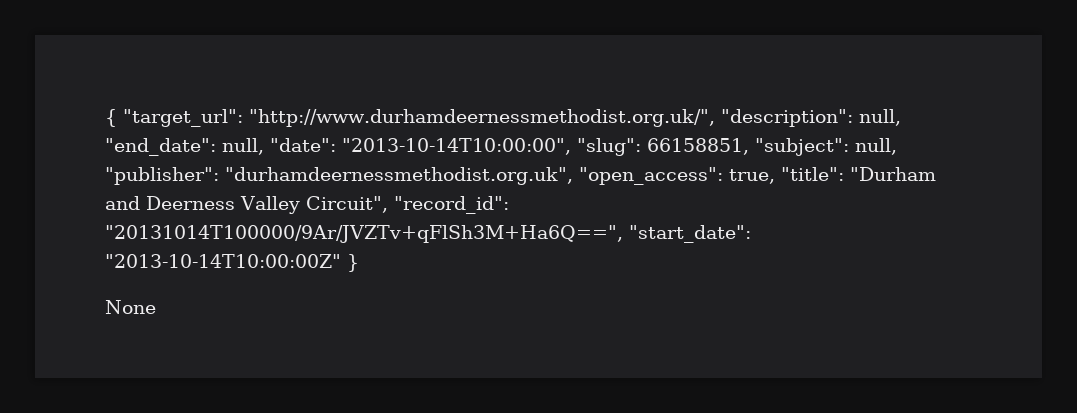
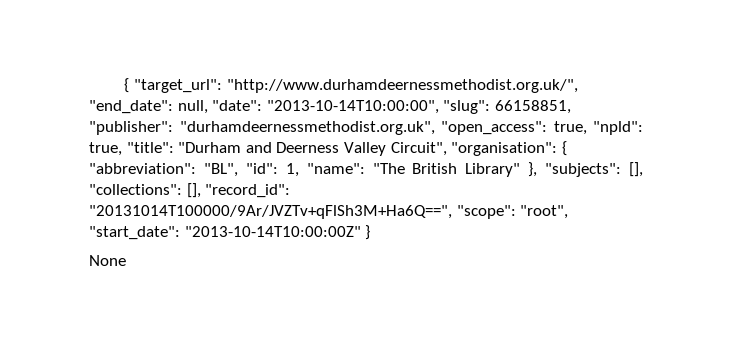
- { "target_url": "http://www.durhamdeernessmethodist.org.uk/", "description": null, "end_date": null, "date": "2013-10-14T10:00:00", "slug": 66158851, "subject": null, "publisher": "durhamdeernessmethodist.org.uk", "open_access": true, "title": "Durham and Deerness Valley Circuit", "record_id": "20131014T100000/9Ar/JVZTv+qFlSh3M+Ha6Q==", "start_date": "2013-10-14T10:00:00Z" }
+ { "target_url": "http://www.durhamdeernessmethodist.org.uk/", "end_date": null, "date": "2013-10-14T10:00:00", "slug": 66158851, "publisher": "durhamdeernessmethodist.org.uk", "open_access": true, "npld": true, "title": "Durham and Deerness Valley Circuit", "organisation": { "abbreviation": "BL", "id": 1, "name": "The British Library" }, "subjects": [], "collections": [], "record_id": "20131014T100000/9Ar/JVZTv+qFlSh3M+Ha6Q==", "scope": "root", "start_date": "2013-10-14T10:00:00Z" }

